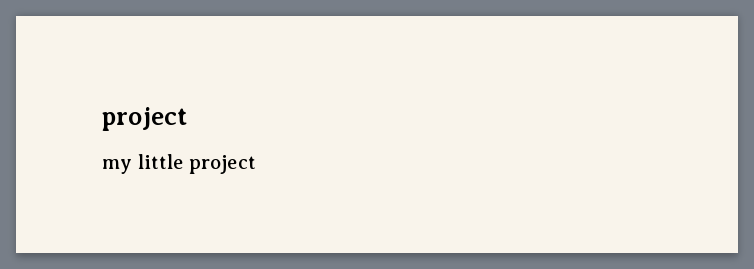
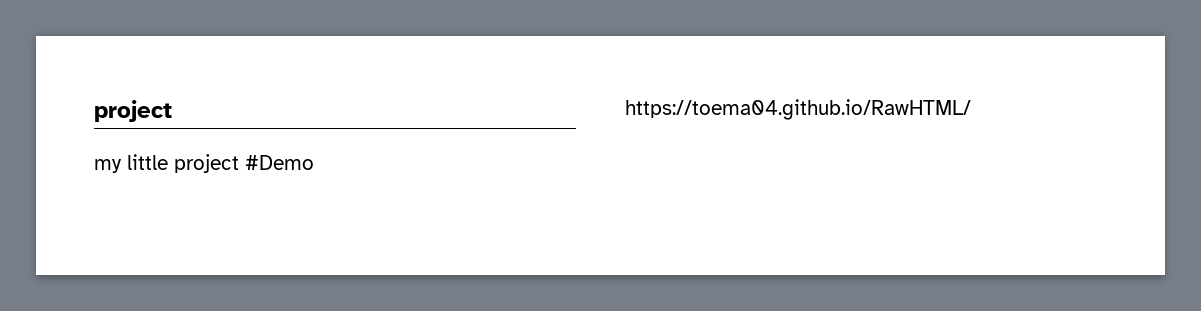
- my little project
+ my little project #Demo https://toema04.github.io/RawHTML/

